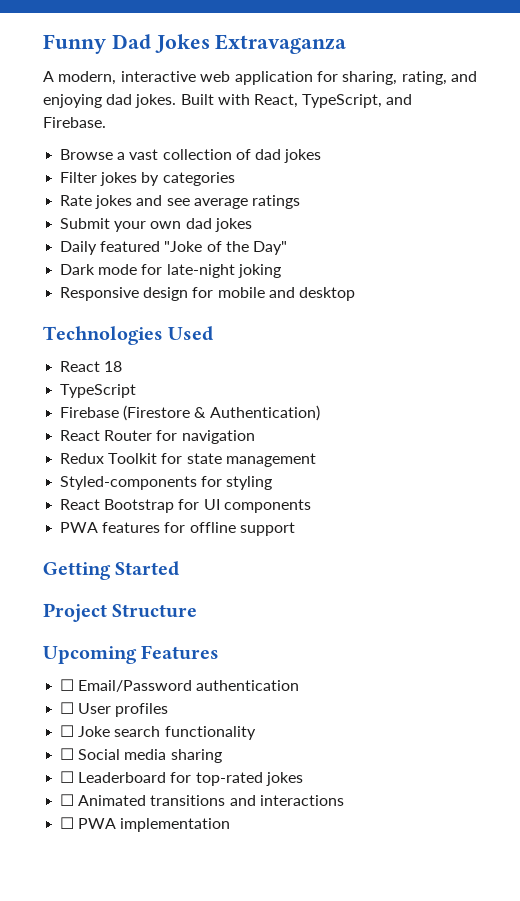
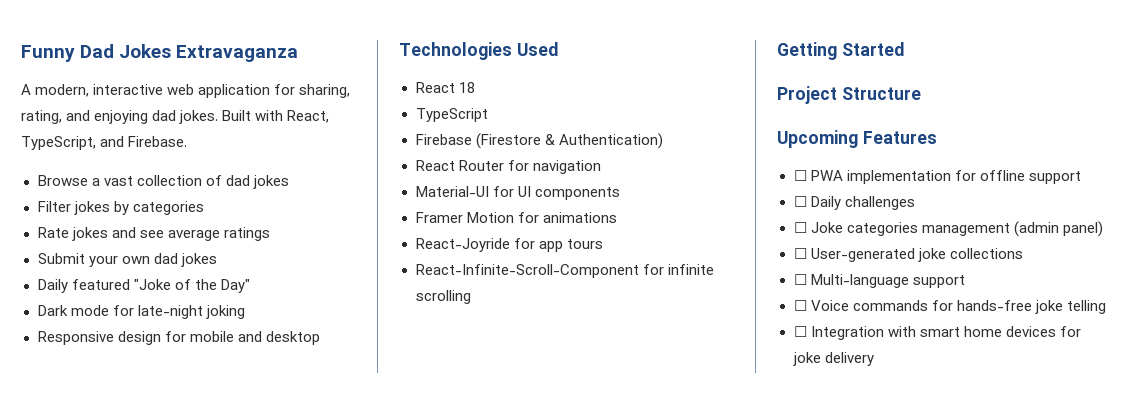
- Redux Toolkit for state management
- Styled-components for styling
- React Bootstrap for UI components
- PWA features for offline support
+ Material-UI for UI components
+ Framer Motion for animations
+ React-Joyride for app tours
+ React-Infinite-Scroll-Component for infinite scrolling
- ☐ Email/Password authentication
- ☐ User profiles
+ ☐ PWA implementation for offline support
+ ☐ Daily challenges
- ☐ Joke search functionality
- ☐ Social media sharing
- ☐ Leaderboard for top-rated jokes
- ☐ Animated transitions and interactions
- ☐ PWA implementation
+ ☐ Joke categories management (admin panel)
+ ☐ User-generated joke collections
+ ☐ Multi-language support
+ ☐ Voice commands for hands-free joke telling
+ ☐ Integration with smart home devices for joke delivery

